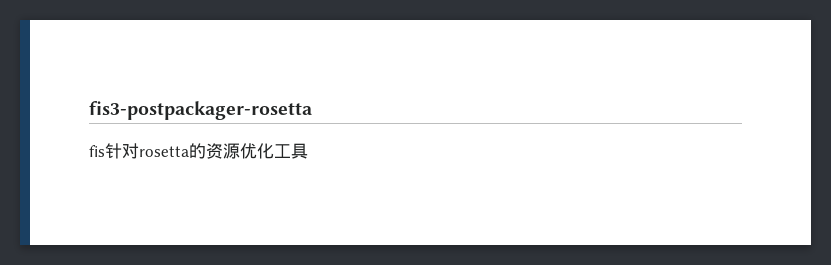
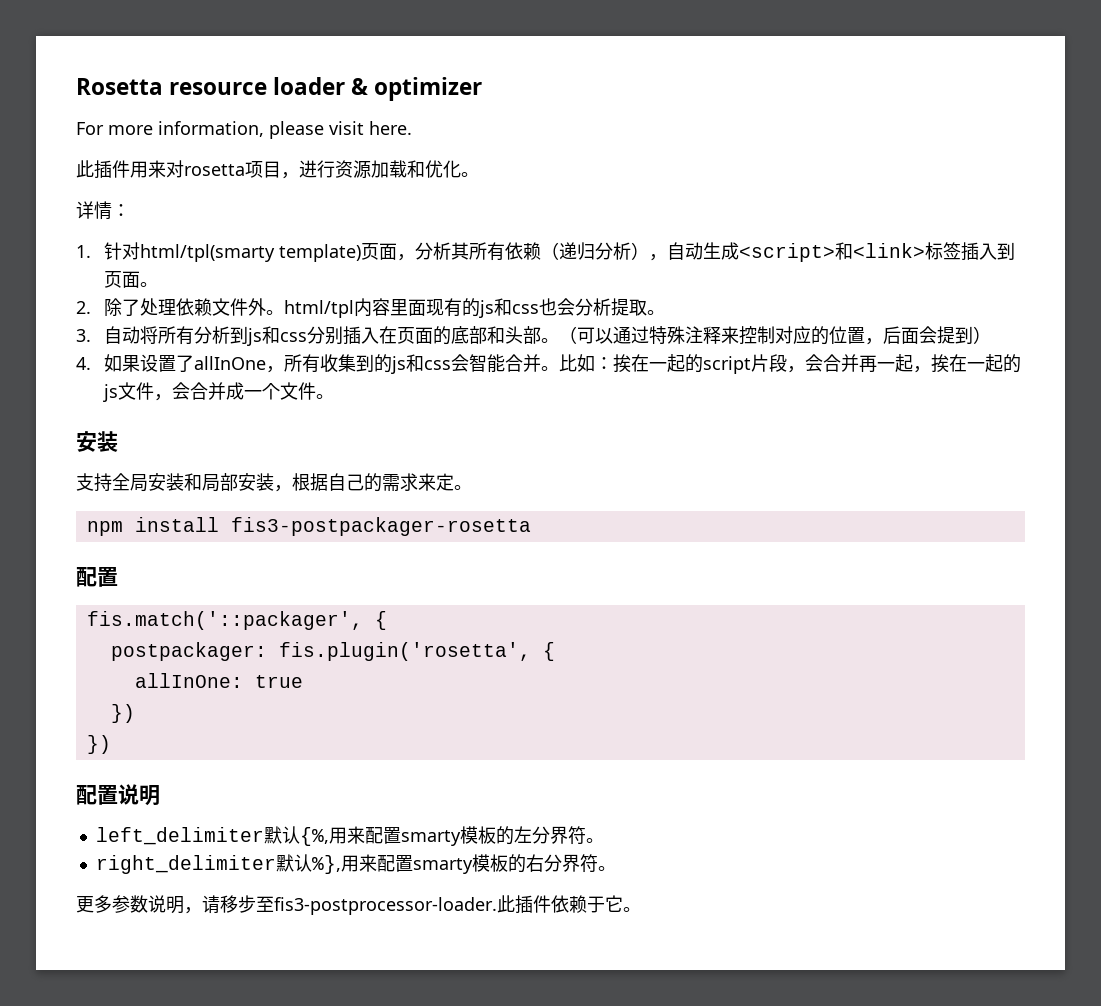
- fis3-postpackager-rosetta
- fis针对rosetta的资源优化工具
+ Rosetta resource loader & optimizer
+ For more information, please visit here.
+ 此插件用来对rosetta项目，进行资源加载和优化。
+ 详情：
+ 1.针对html/tpl(smarty template)页面，分析其所有依赖（递归分析），自动生成<script>和<link>标签插入到页面。
+ 2.除了处理依赖文件外。html/tpl内容里面现有的js和css也会分析提取。
+ 3.自动将所有分析到js和css分别插入在页面的底部和头部。（可以通过特殊注释来控制对应的位置，后面会提到）
+ 4.如果设置了allInOne，所有收集到的js和css会智能合并。比如：挨在一起的script片段，会合并再一起，挨在一起的js文件，会合并成一个文件。
+ 安装
+ 支持全局安装和局部安装，根据自己的需求来定。
+ npm install fis3-postpackager-rosetta
+ 配置
+ fis.match('::packager', {
+ postpackager: fis.plugin('rosetta', {
+ allInOne: true
+ })
+ })
+ 配置说明
+ left_delimiter默认{%,用来配置smarty模板的左分界符。
+ right_delimiter默认%},用来配置smarty模板的右分界符。
+ 更多参数说明，请移步至fis3-postprocessor-loader.此插件依赖于它。

